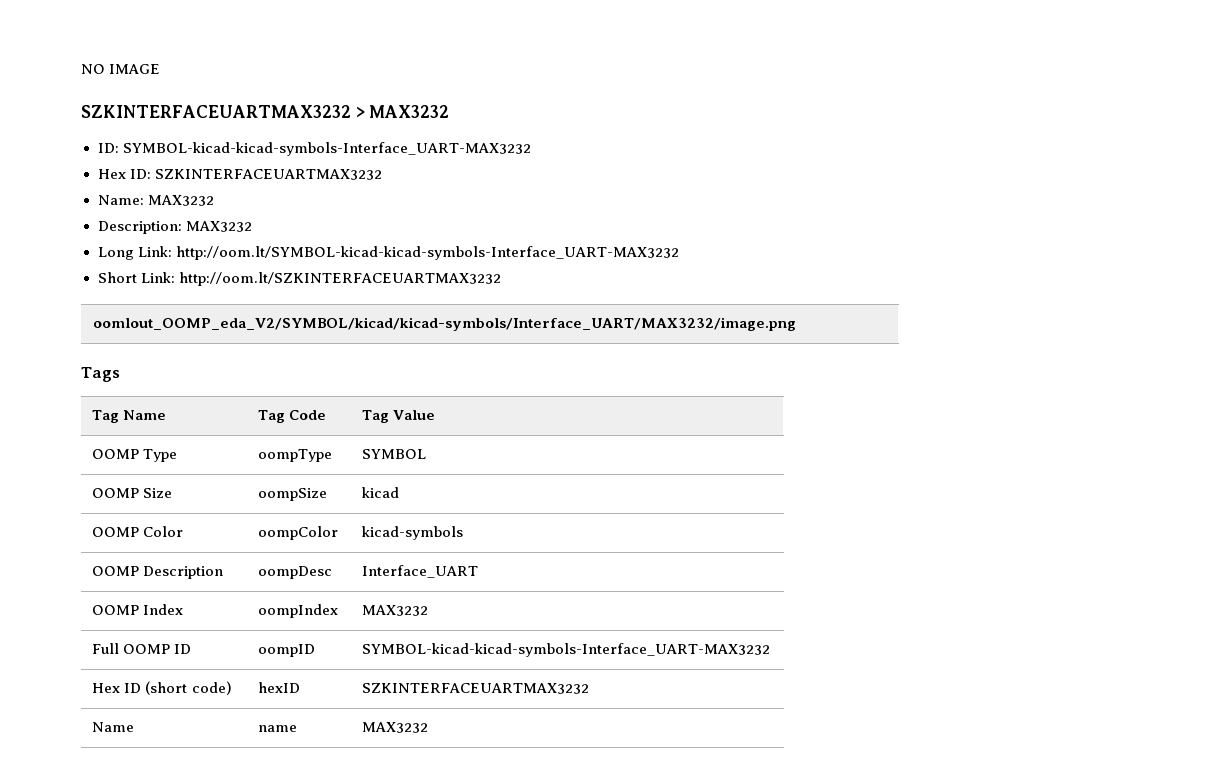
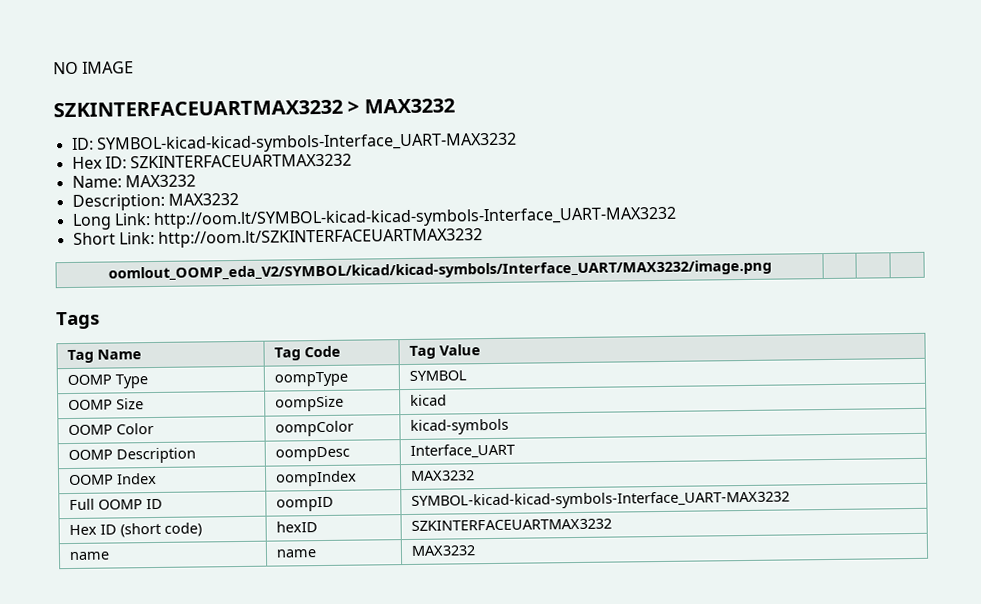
- Name | name | MAX3232
+ name | name | MAX3232

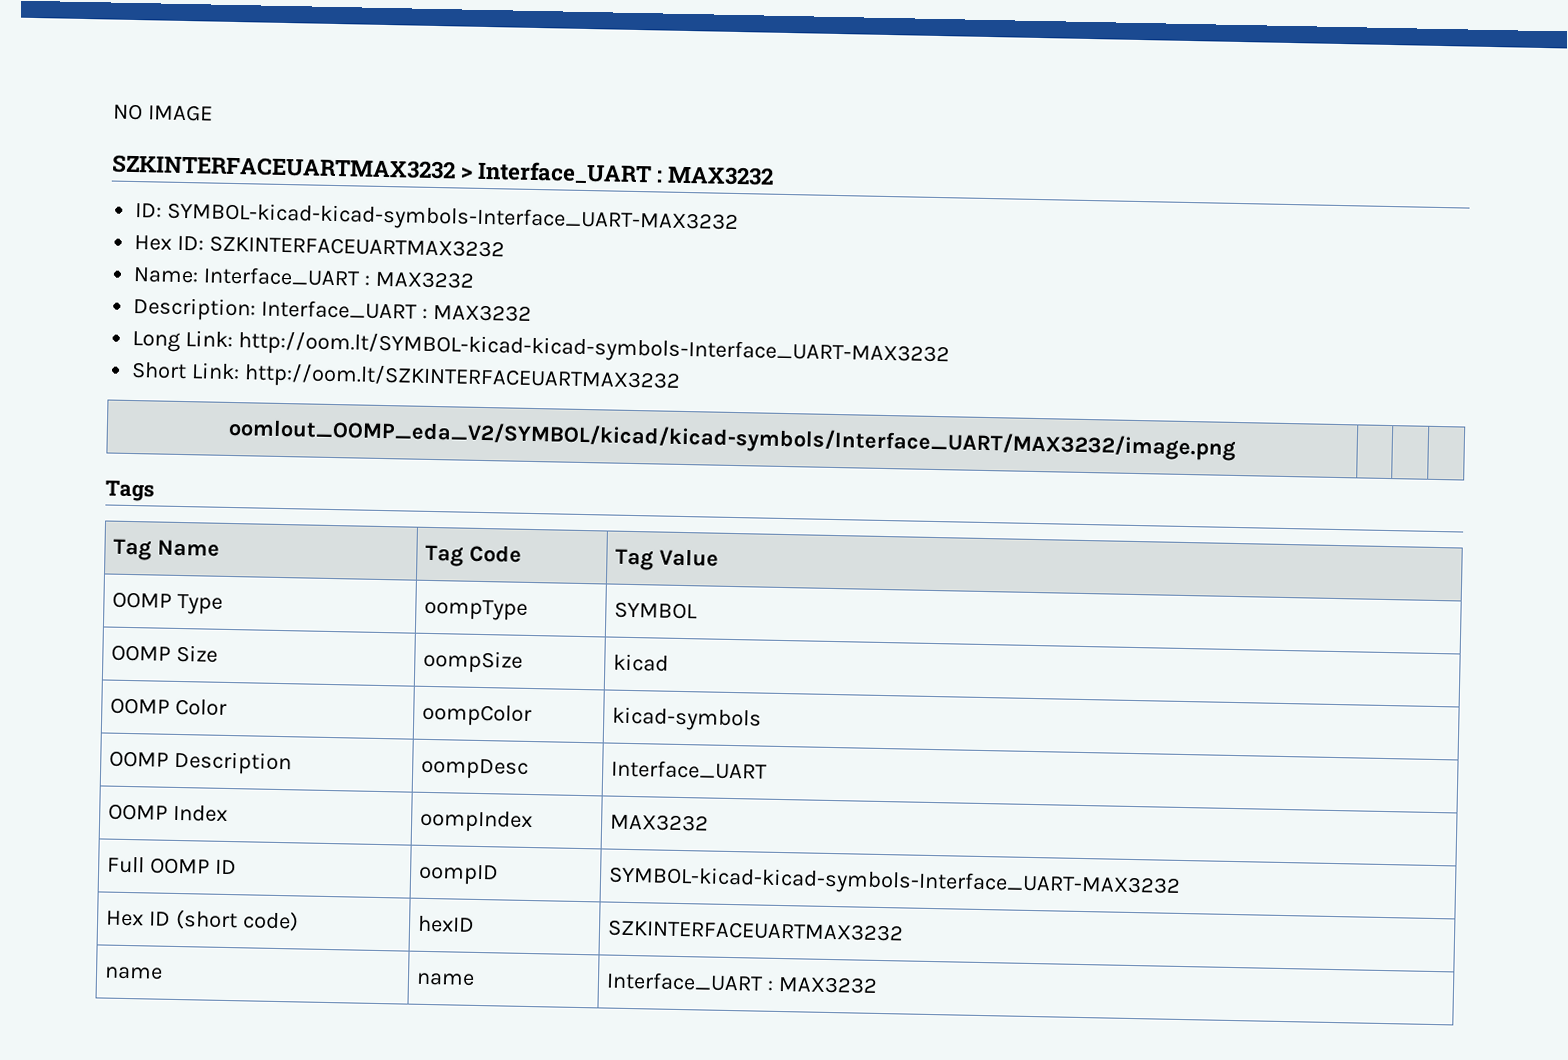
- SZKINTERFACEUARTMAX3232 > MAX3232
+ SZKINTERFACEUARTMAX3232 > Interface_UART : MAX3232
- Name: MAX3232
+ Name: Interface_UART : MAX3232
- Description: MAX3232
+ Description: Interface_UART : MAX3232
- name | name | MAX3232
+ name | name | Interface_UART : MAX3232

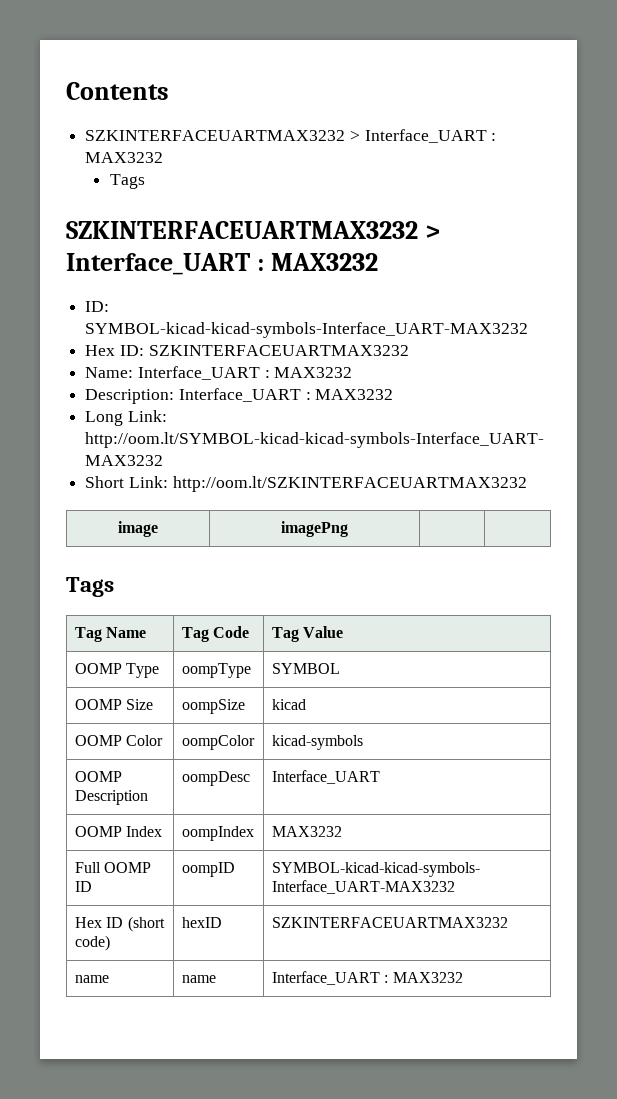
- NO IMAGE
+ Contents
+ SZKINTERFACEUARTMAX3232 > Interface_UART : MAX3232
+ Tags
- oomlout_OOMP_eda_V2/SYMBOL/kicad/kicad-symbols/Interface_UART/MAX3232/image.png | | |
+ image | imagePng | |

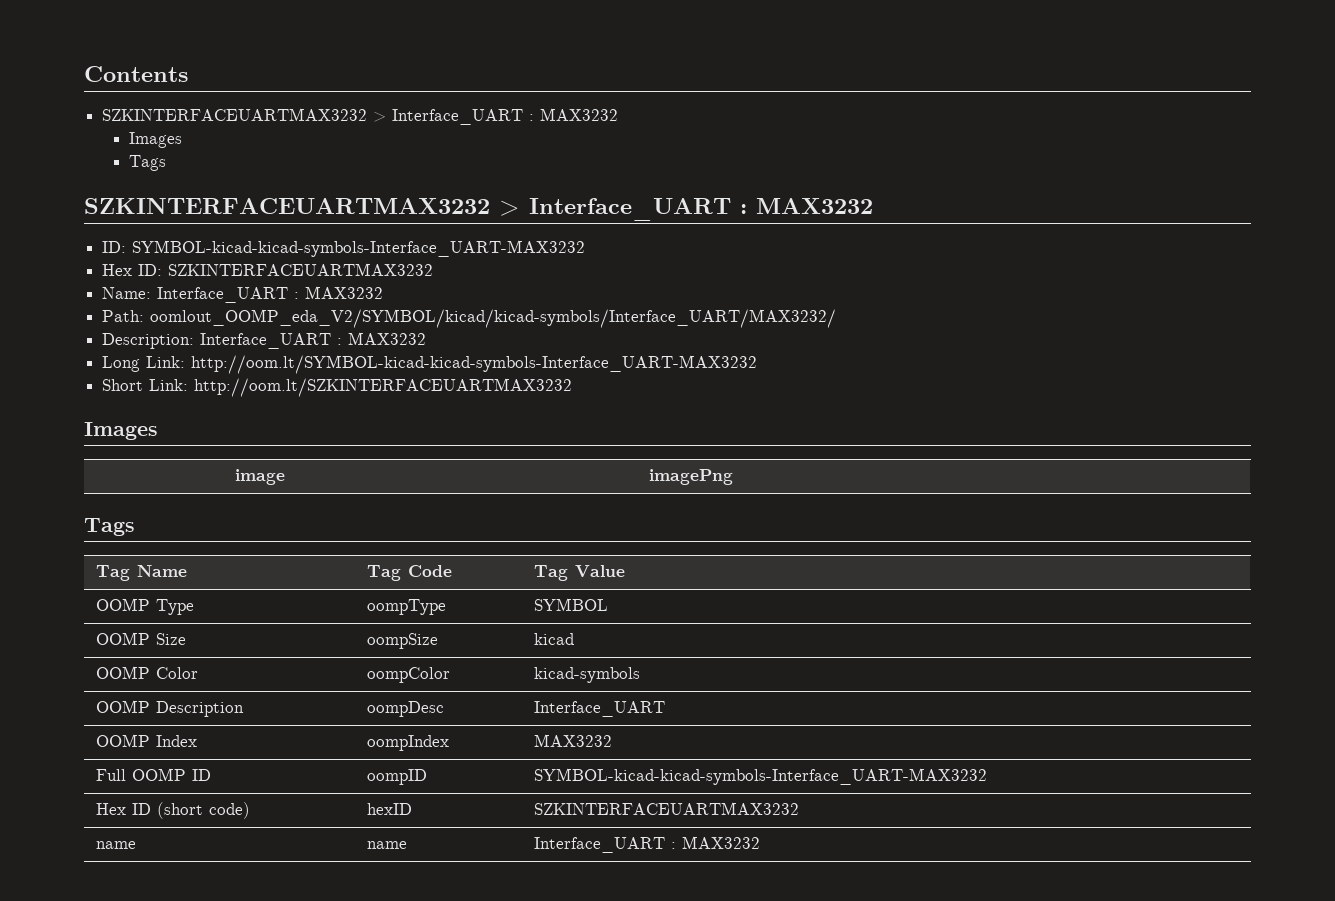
  Contents
  SZKINTERFACEUARTMAX3232 > Interface_UART : MAX3232
+ Images
+ Path: oomlout_OOMP_eda_V2/SYMBOL/kicad/kicad-symbols/Interface_UART/MAX3232/
  Short Link: http://oom.lt/SZKINTERFACEUARTMAX3232
+ Images

